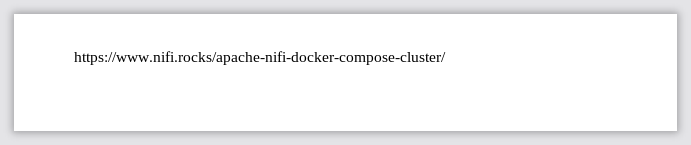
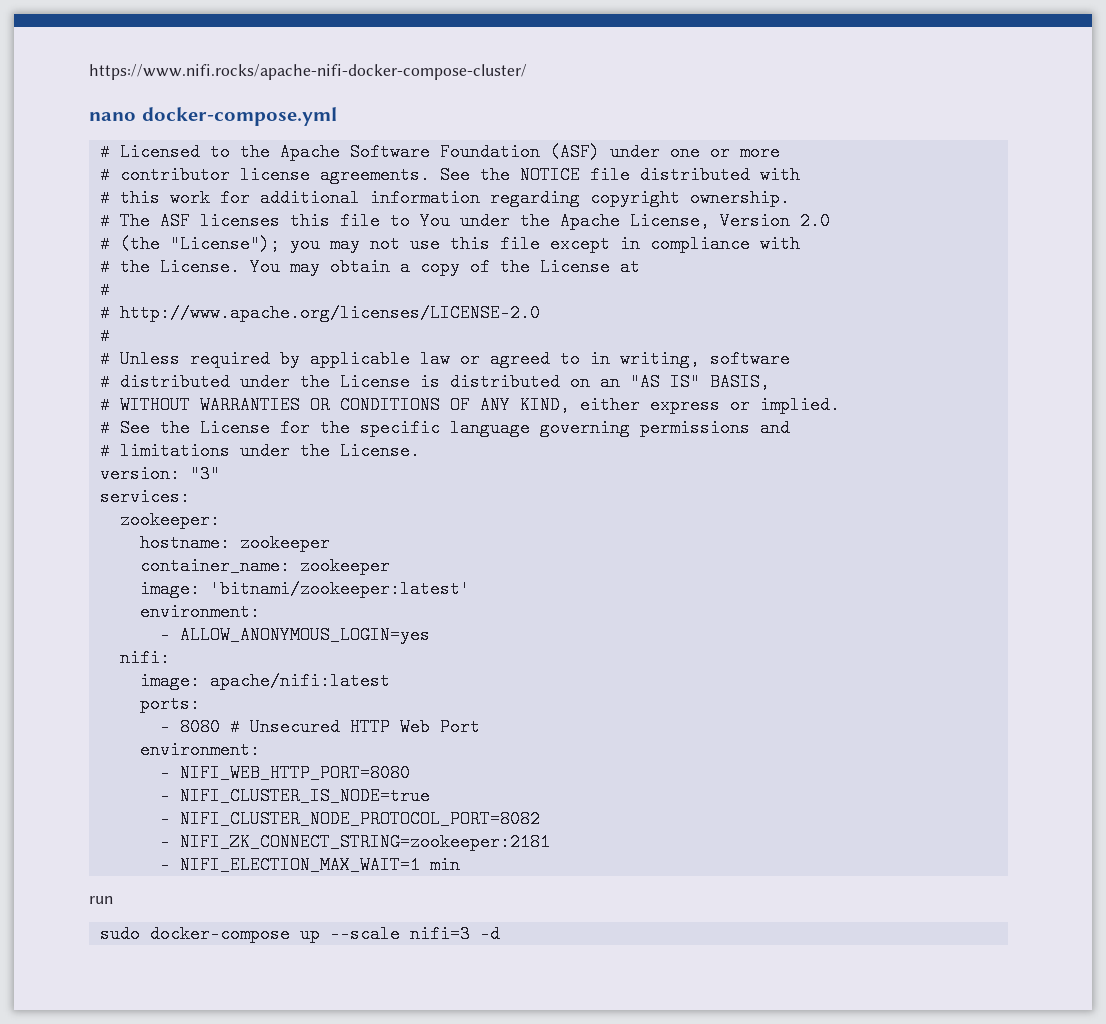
+ nano docker-compose.yml
+ # Licensed to the Apache Software Foundation (ASF) under one or more
+ # contributor license agreements. See the NOTICE file distributed with
+ # this work for additional information regarding copyright ownership.
+ # The ASF licenses this file to You under the Apache License, Version 2.0
+ # (the "License"); you may not use this file except in compliance with
+ # the License. You may obtain a copy of the License at
+ #
+ # http://www.apache.org/licenses/LICENSE-2.0
+ #
+ # Unless required by applicable law or agreed to in writing, software
+ # distributed under the License is distributed on an "AS IS" BASIS,
+ # WITHOUT WARRANTIES OR CONDITIONS OF ANY KIND, either express or implied.
+ # See the License for the specific language governing permissions and
+ # limitations under the License.
+ version: "3"
+ services:
+ zookeeper:
+ hostname: zookeeper
+ container_name: zookeeper
+ image: 'bitnami/zookeeper:latest'
+ environment:
+ - ALLOW_ANONYMOUS_LOGIN=yes
+ nifi:
+ image: apache/nifi:latest
+ ports:
+ - 8080 # Unsecured HTTP Web Port
+ environment:
+ - NIFI_WEB_HTTP_PORT=8080
+ - NIFI_CLUSTER_IS_NODE=true
+ - NIFI_CLUSTER_NODE_PROTOCOL_PORT=8082
+ - NIFI_ZK_CONNECT_STRING=zookeeper:2181
+ - NIFI_ELECTION_MAX_WAIT=1 min
+ run
+ sudo docker-compose up --scale nifi=3 -d

